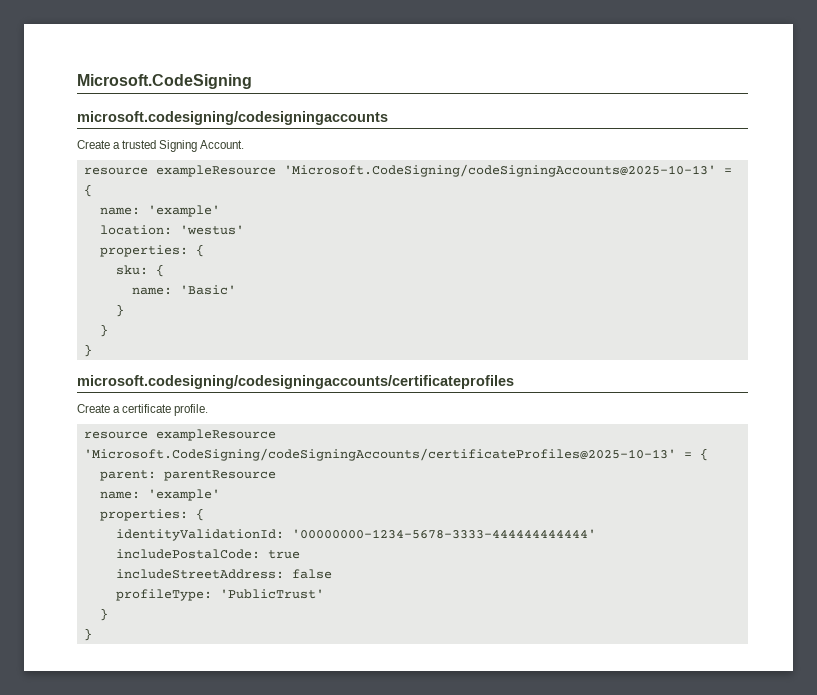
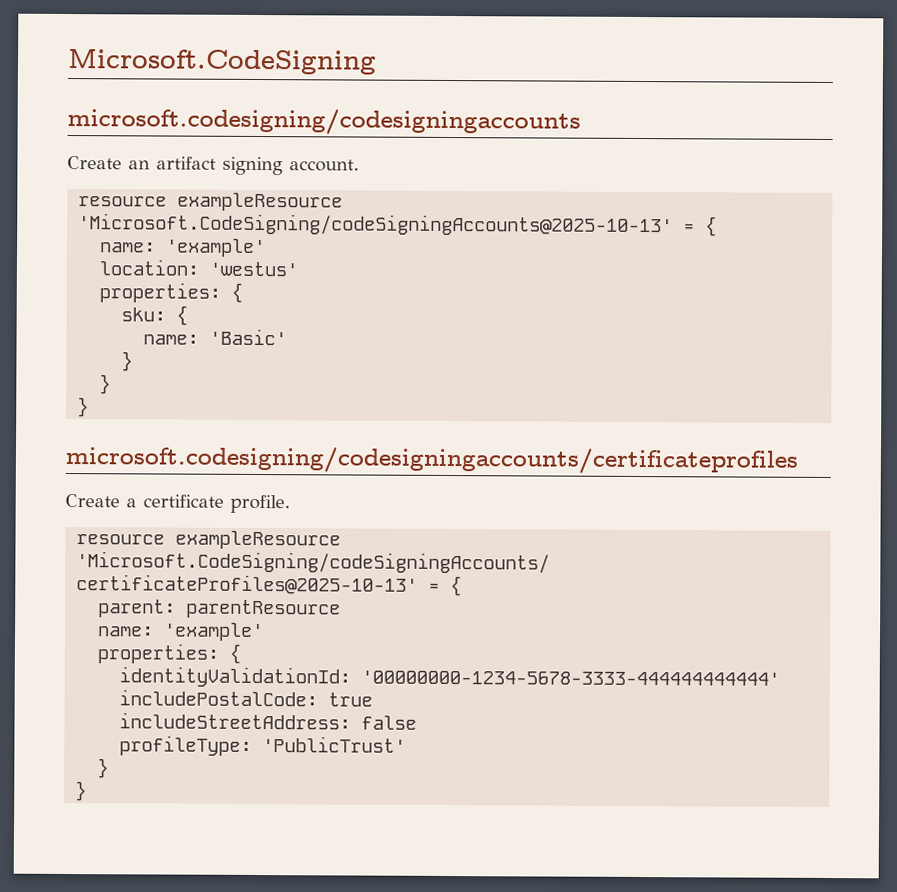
- Create a trusted Signing Account.
+ Create an artifact signing account.

